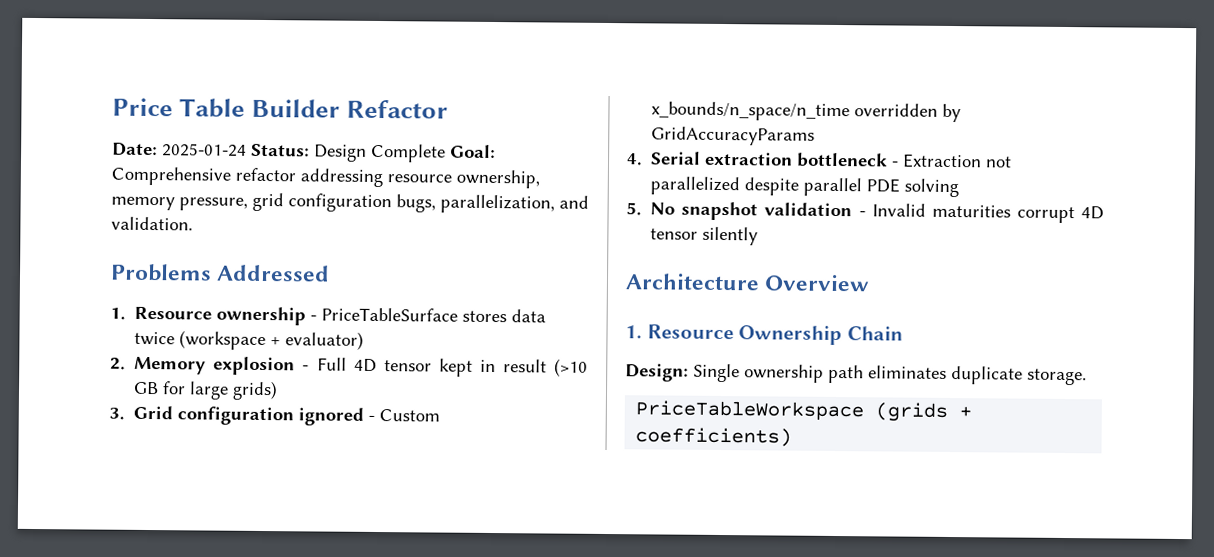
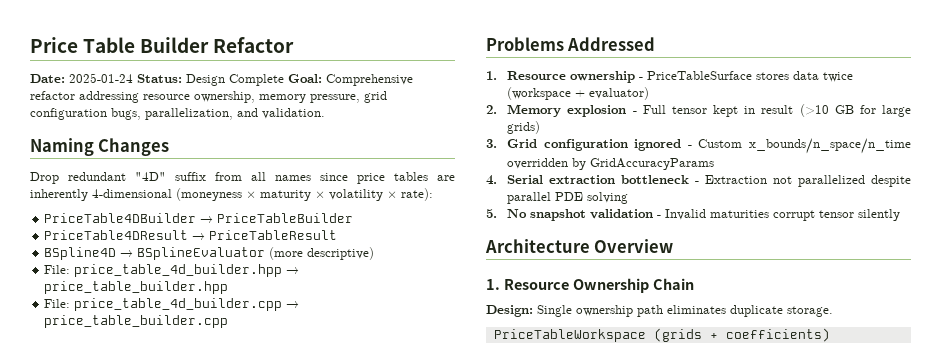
+ Naming Changes
+ Drop redundant "4D" suffix from all names since price tables are inherently 4-dimensional (moneyness × maturity × volatility × rate):
+ PriceTable4DBuilder → PriceTableBuilder
+ PriceTable4DResult → PriceTableResult
+ BSpline4D → BSplineEvaluator (more descriptive)
+ File: price_table_4d_builder.hpp → price_table_builder.hpp
+ File: price_table_4d_builder.cpp → price_table_builder.cpp
- 2. Memory explosion - Full 4D tensor kept in result (>10 GB for large grids)
+ 2. Memory explosion - Full tensor kept in result (>10 GB for large grids)
- 5. No snapshot validation - Invalid maturities corrupt 4D tensor silently
+ 5. No snapshot validation - Invalid maturities corrupt tensor silently

